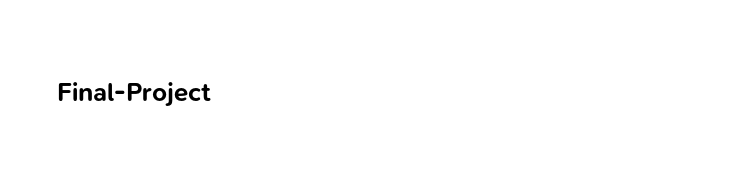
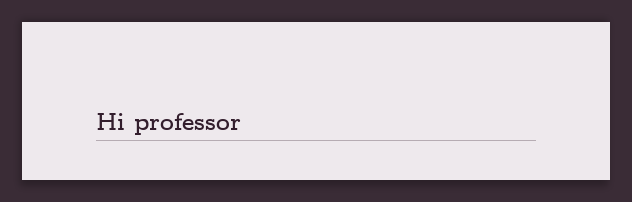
- Final-Project
+ Hi professor

